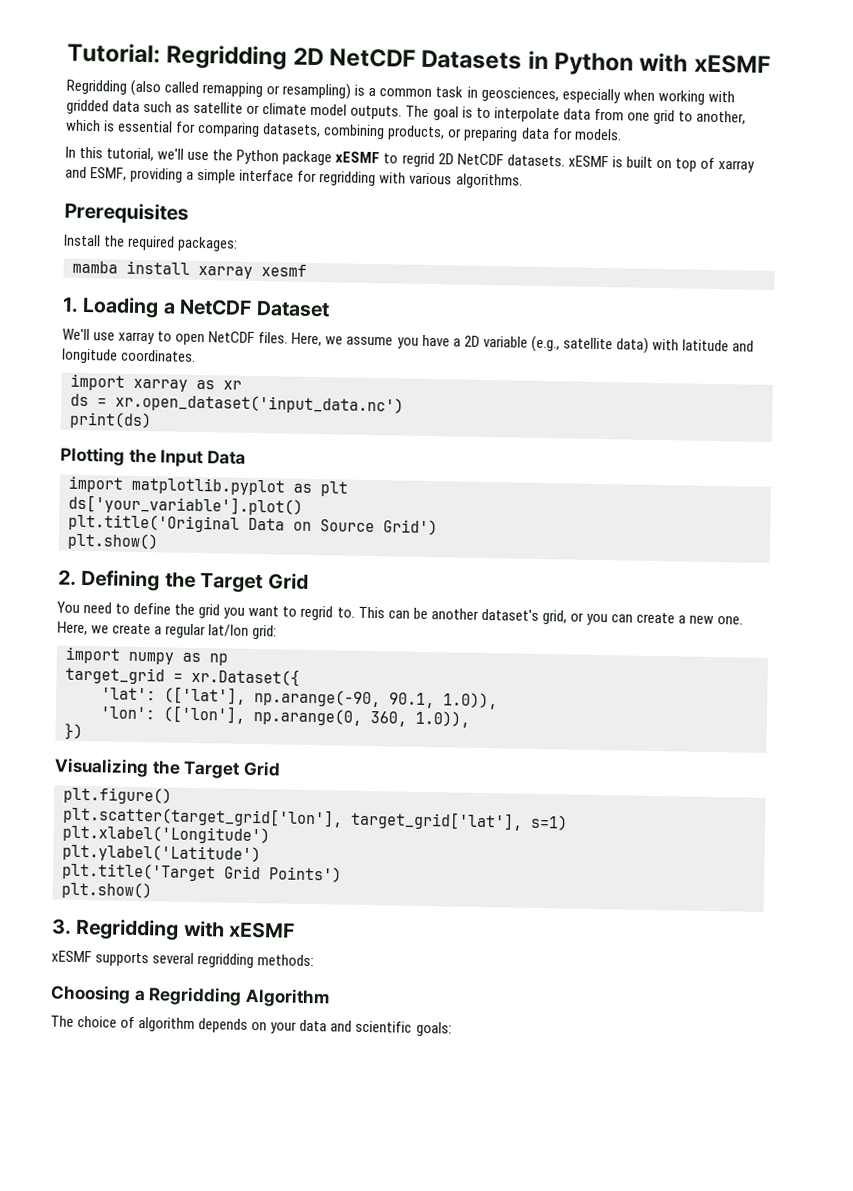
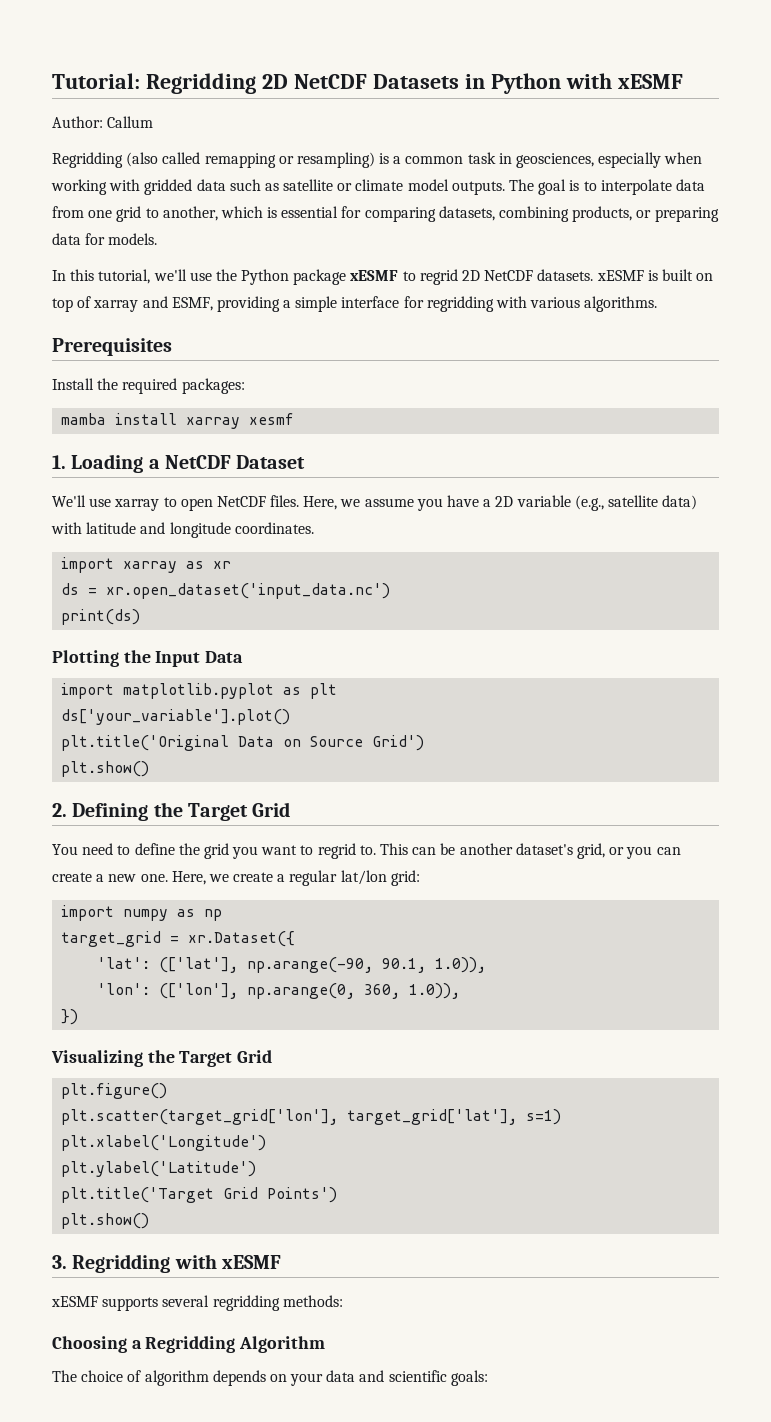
+ Author: Callum

